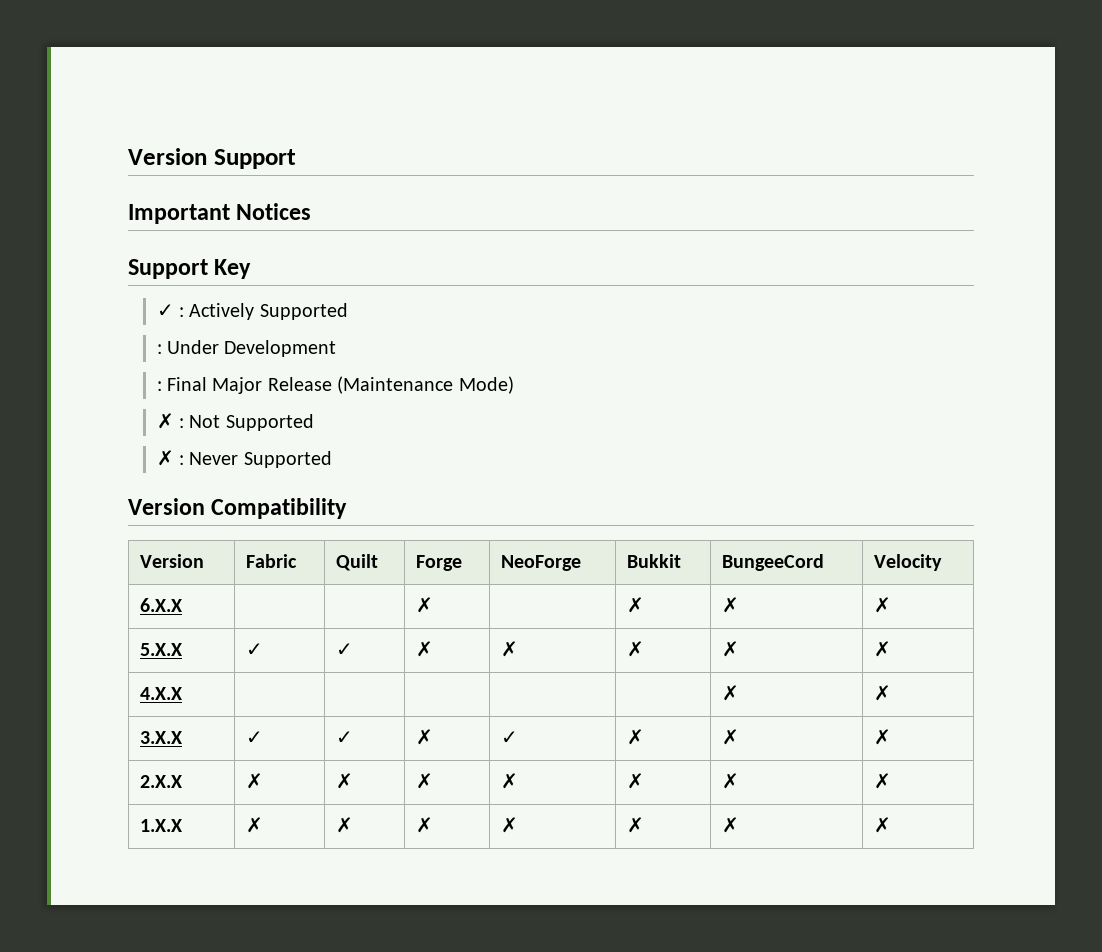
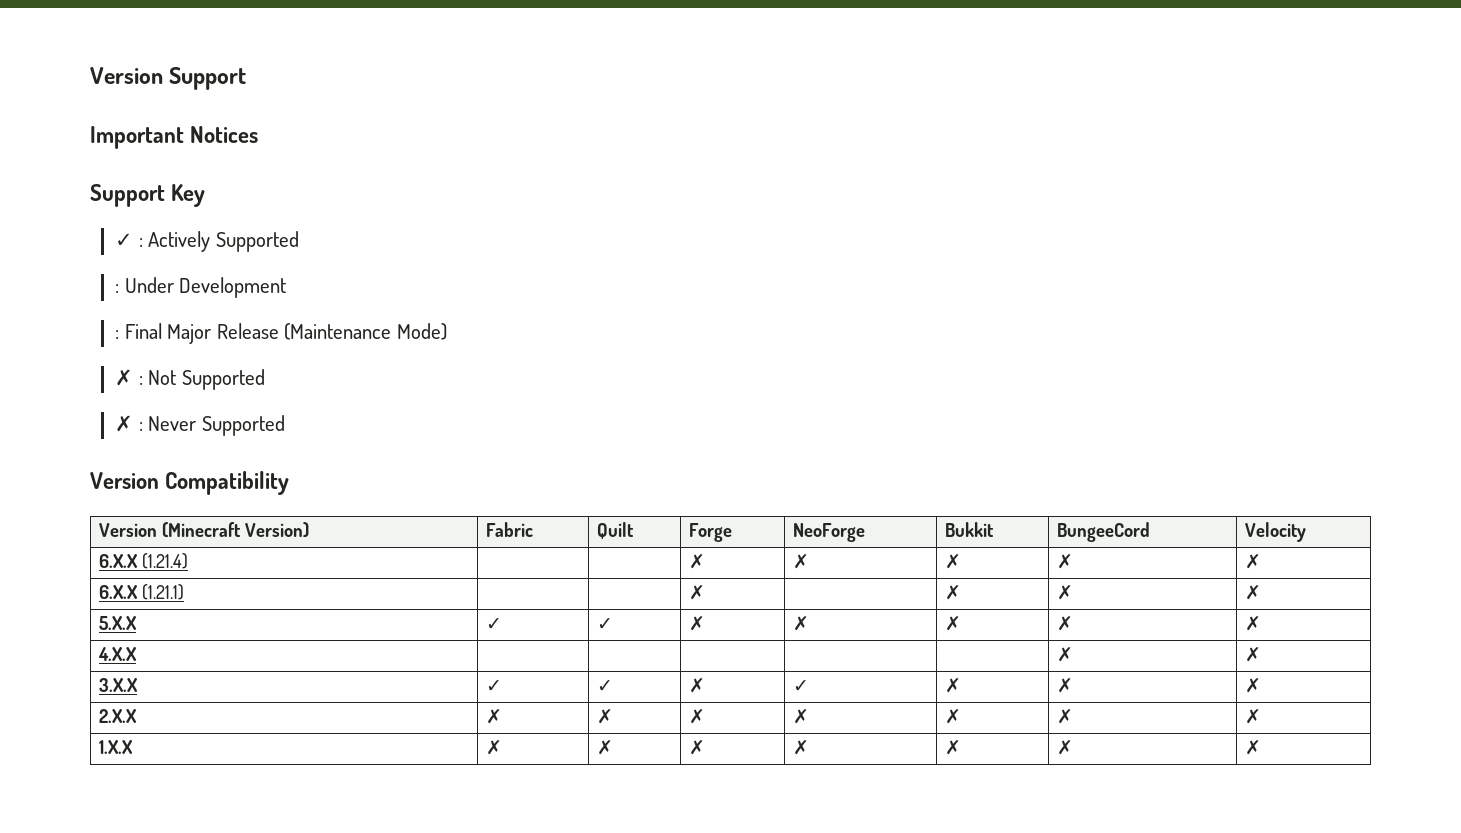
- Version | Fabric | Quilt | Forge | NeoForge | Bukkit | BungeeCord | Velocity
+ Version (Minecraft Version) | Fabric | Quilt | Forge | NeoForge | Bukkit | BungeeCord | Velocity
- 6.X.X | | | ✗ | | ✗ | ✗ | ✗
+ 6.X.X (1.21.4) | | | ✗ | ✗ | ✗ | ✗ | ✗
+ 6.X.X (1.21.1) | | | ✗ | | ✗ | ✗ | ✗

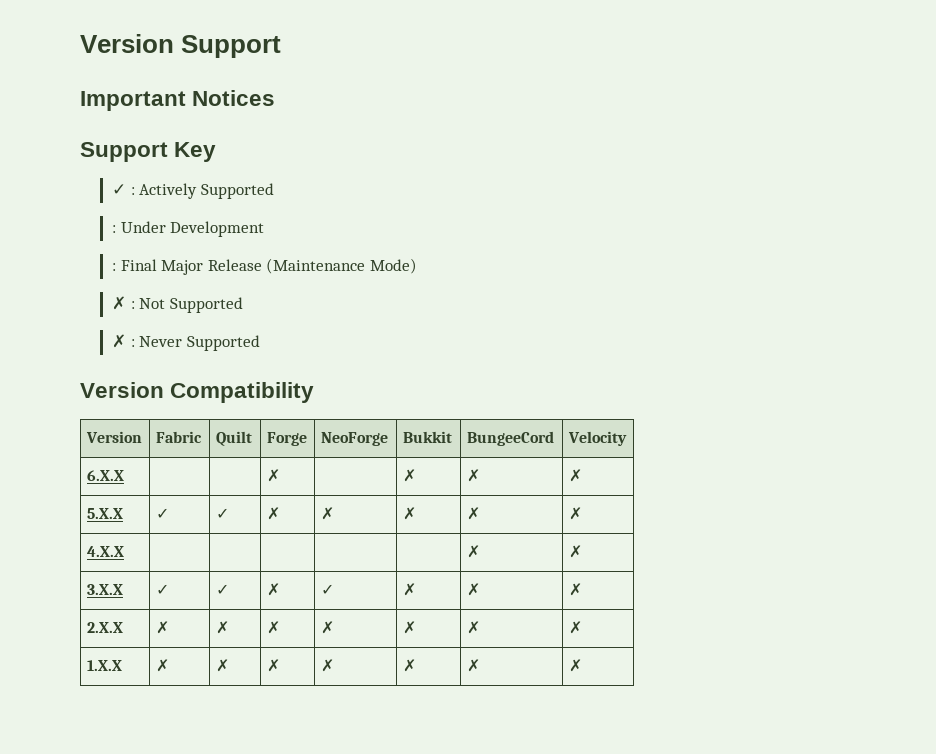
- Version (Minecraft Version) | Fabric | Quilt | Forge | NeoForge | Bukkit | BungeeCord | Velocity
+ Version | Fabric | Quilt | Forge | NeoForge | Bukkit | BungeeCord | Velocity
- 6.X.X (1.21.4) | | | ✗ | ✗ | ✗ | ✗ | ✗
- 6.X.X (1.21.1) | | | ✗ | | ✗ | ✗ | ✗
+ 6.X.X | | | ✗ | | ✗ | ✗ | ✗

